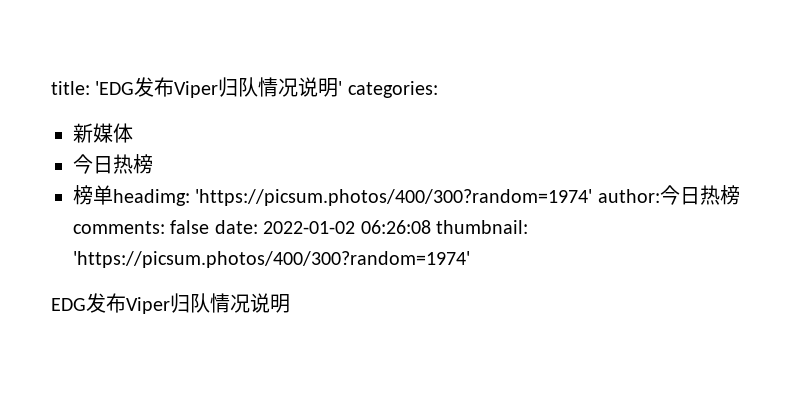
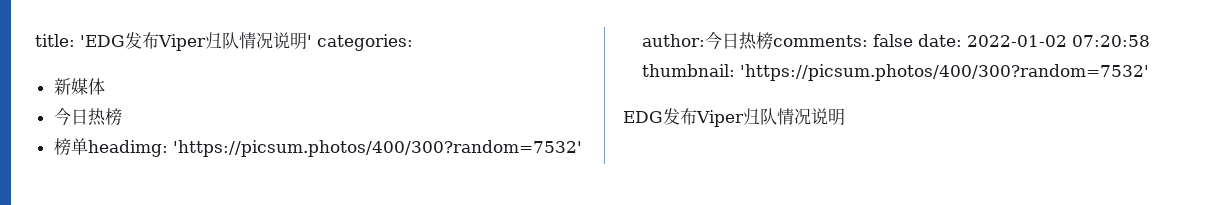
- 榜单headimg: 'https://picsum.photos/400/300?random=1974' author:今日热榜comments: false date: 2022-01-02 06:26:08 thumbnail: 'https://picsum.photos/400/300?random=1974'
+ 榜单headimg: 'https://picsum.photos/400/300?random=7532' author:今日热榜comments: false date: 2022-01-02 07:20:58 thumbnail: 'https://picsum.photos/400/300?random=7532'

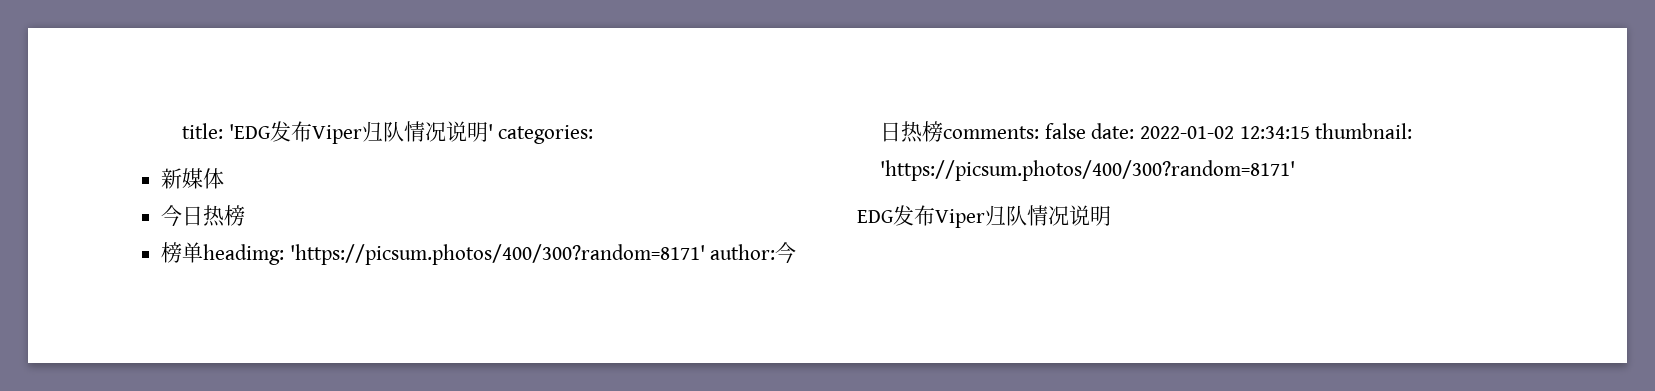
- 榜单headimg: 'https://picsum.photos/400/300?random=7532' author:今日热榜comments: false date: 2022-01-02 07:20:58 thumbnail: 'https://picsum.photos/400/300?random=7532'
+ 榜单headimg: 'https://picsum.photos/400/300?random=8171' author:今日热榜comments: false date: 2022-01-02 12:34:15 thumbnail: 'https://picsum.photos/400/300?random=8171'

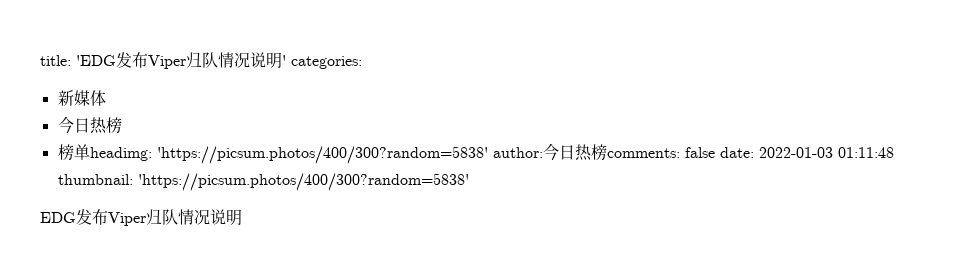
- 榜单headimg: 'https://picsum.photos/400/300?random=8171' author:今日热榜comments: false date: 2022-01-02 12:34:15 thumbnail: 'https://picsum.photos/400/300?random=8171'
+ 榜单headimg: 'https://picsum.photos/400/300?random=5838' author:今日热榜comments: false date: 2022-01-03 01:11:48 thumbnail: 'https://picsum.photos/400/300?random=5838'

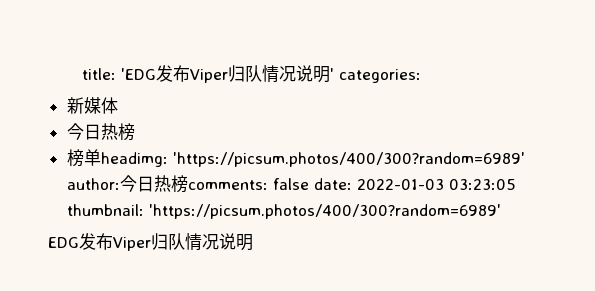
- 榜单headimg: 'https://picsum.photos/400/300?random=5838' author:今日热榜comments: false date: 2022-01-03 01:11:48 thumbnail: 'https://picsum.photos/400/300?random=5838'
+ 榜单headimg: 'https://picsum.photos/400/300?random=6989' author:今日热榜comments: false date: 2022-01-03 03:23:05 thumbnail: 'https://picsum.photos/400/300?random=6989'

